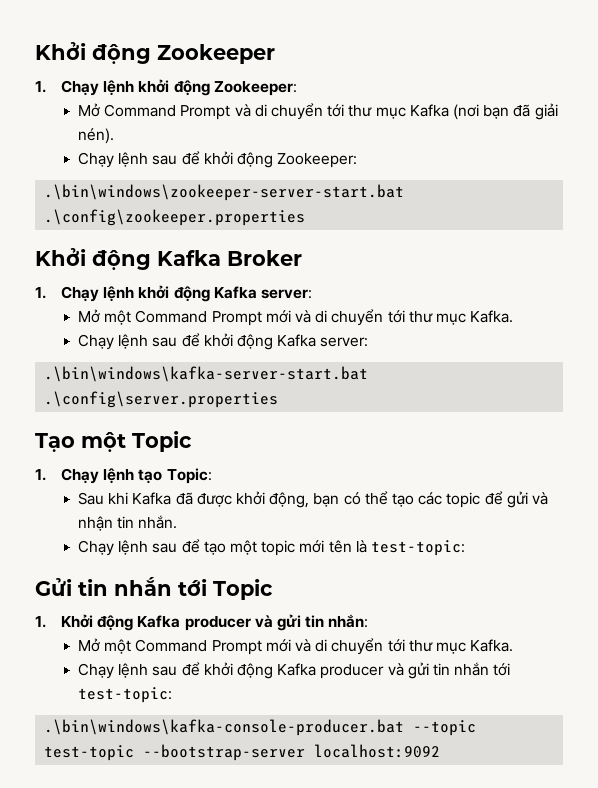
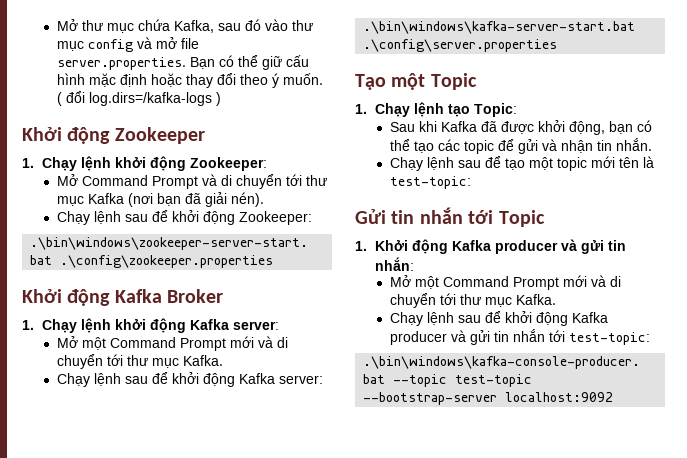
+ Mở thư mục chứa Kafka, sau đó vào thư mục config và mở file server.properties. Bạn có thể giữ cấu hình mặc định hoặc thay đổi theo ý muốn. ( đổi log.dirs=/kafka-logs )

